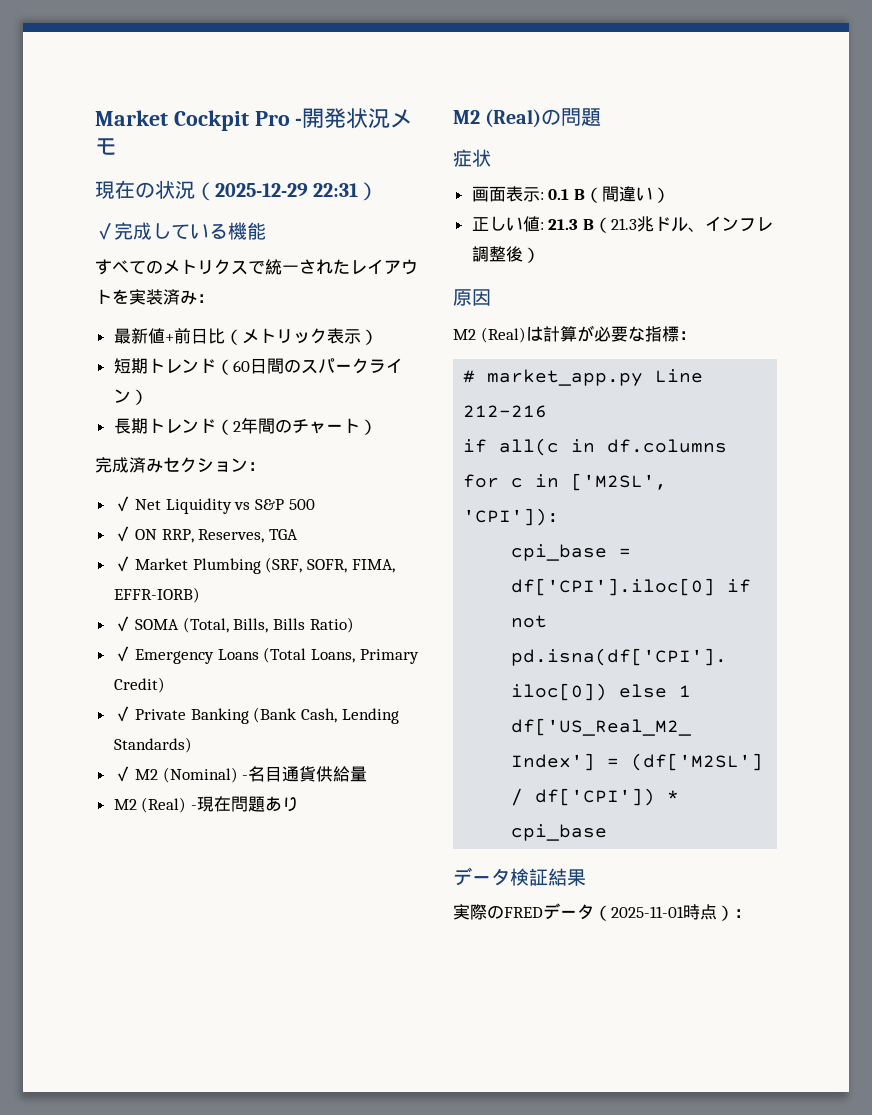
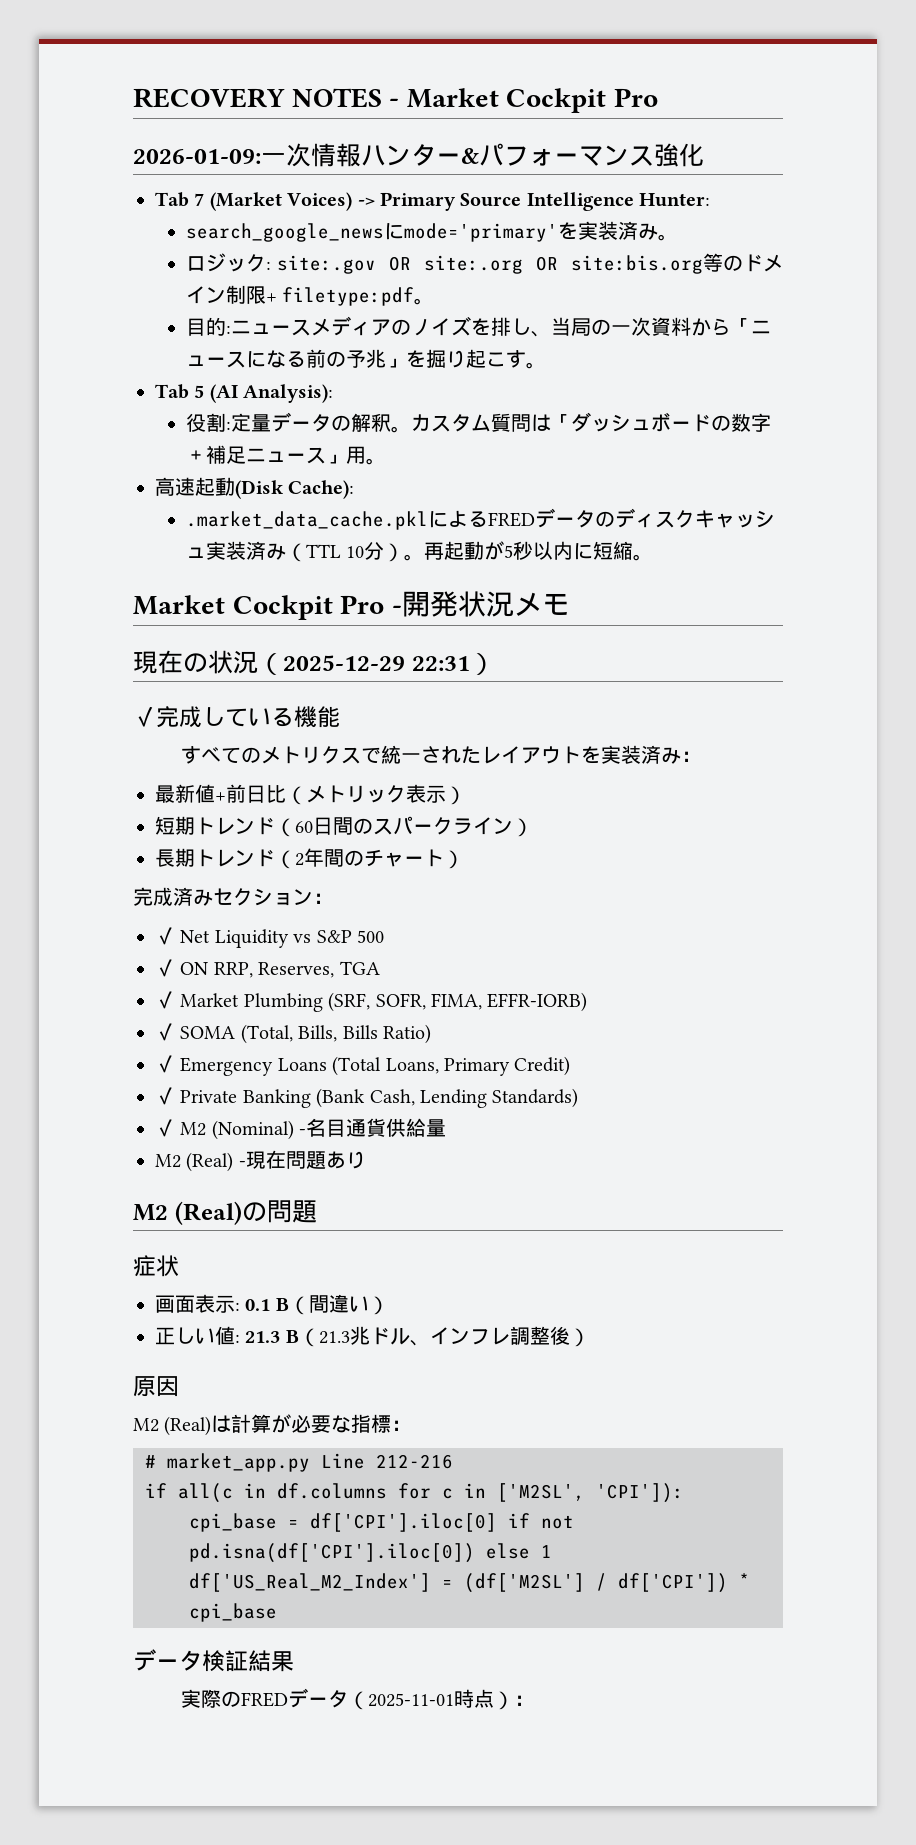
+ RECOVERY NOTES - Market Cockpit Pro
+ 2026-01-09:一次情報ハンター&パフォーマンス強化
+ Tab 7 (Market Voices) -> Primary Source Intelligence Hunter:
+ search_google_newsにmode='primary'を実装済み。
+ ロジック: site:.gov OR site:.org OR site:bis.org等のドメイン制限+ filetype:pdf。
+ 目的:ニュースメディアのノイズを排し、当局の一次資料から「ニュースになる前の予兆」を掘り起こす。
+ Tab 5 (AI Analysis):
+ 役割:定量データの解釈。カスタム質問は「ダッシュボードの数字＋補足ニュース」用。
+ 高速起動(Disk Cache):
+ .market_data_cache.pklによるFREDデータのディスクキャッシュ実装済み（TTL 10分）。再起動が5秒以内に短縮。

